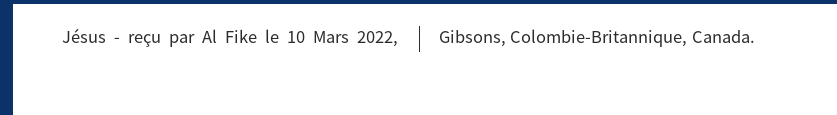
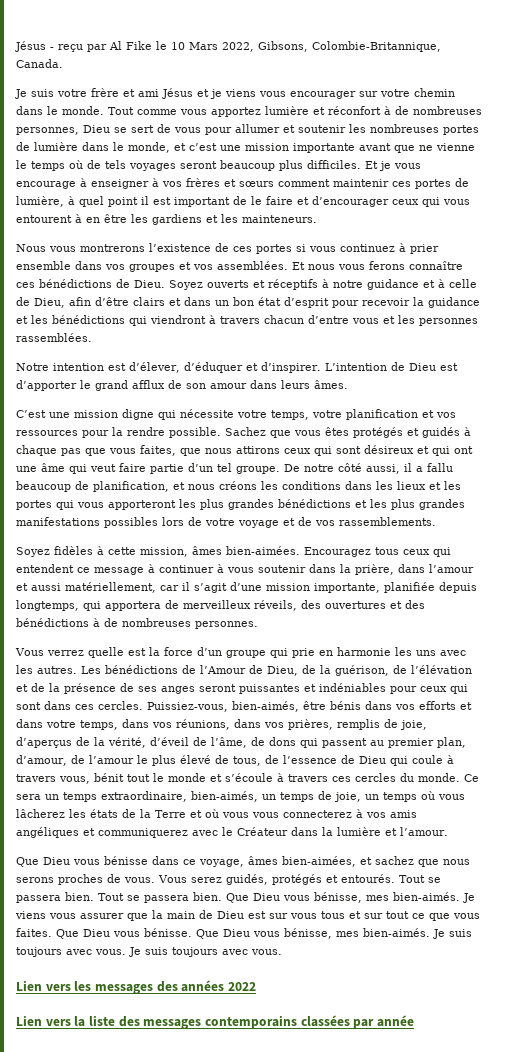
+ Je suis votre frère et ami Jésus et je viens vous encourager sur votre chemin dans le monde. Tout comme vous apportez lumière et réconfort à de nombreuses personnes, Dieu se sert de vous pour allumer et soutenir les nombreuses portes de lumière dans le monde, et c’est une mission importante avant que ne vienne le temps où de tels voyages seront beaucoup plus difficiles. Et je vous encourage à enseigner à vos frères et sœurs comment maintenir ces portes de lumière, à quel point il est important de le faire et d’encourager ceux qui vous entourent à en être les gardiens et les mainteneurs.
+ Nous vous montrerons l’existence de ces portes si vous continuez à prier ensemble dans vos groupes et vos assemblées. Et nous vous ferons connaître ces bénédictions de Dieu. Soyez ouverts et réceptifs à notre guidance et à celle de Dieu, afin d’être clairs et dans un bon état d’esprit pour recevoir la guidance et les bénédictions qui viendront à travers chacun d’entre vous et les personnes rassemblées.
+ Notre intention est d’élever, d’éduquer et d’inspirer. L’intention de Dieu est d’apporter le grand afflux de son amour dans leurs âmes.
+ C’est une mission digne qui nécessite votre temps, votre planification et vos ressources pour la rendre possible. Sachez que vous êtes protégés et guidés à chaque pas que vous faites, que nous attirons ceux qui sont désireux et qui ont une âme qui veut faire partie d’un tel groupe. De notre côté aussi, il a fallu beaucoup de planification, et nous créons les conditions dans les lieux et les portes qui vous apporteront les plus grandes bénédictions et les plus grandes manifestations possibles lors de votre voyage et de vos rassemblements.
+ Soyez fidèles à cette mission, âmes bien-aimées. Encouragez tous ceux qui entendent ce message à continuer à vous soutenir dans la prière, dans l’amour et aussi matériellement, car il s’agit d’une mission importante, planifiée depuis longtemps, qui apportera de merveilleux réveils, des ouvertures et des bénédictions à de nombreuses personnes.
+ Vous verrez quelle est la force d’un groupe qui prie en harmonie les uns avec les autres. Les bénédictions de l’Amour de Dieu, de la guérison, de l’élévation et de la présence de ses anges seront puissantes et indéniables pour ceux qui sont dans ces cercles. Puissiez-vous, bien-aimés, être bénis dans vos efforts et dans votre temps, dans vos réunions, dans vos prières, remplis de joie, d’aperçus de la vérité, d’éveil de l’âme, de dons qui passent au premier plan, d’amour, de l’amour le plus élevé de tous, de l’essence de Dieu qui coule à travers vous, bénit tout le monde et s’écoule à travers ces cercles du monde. Ce sera un temps extraordinaire, bien-aimés, un temps de joie, un temps où vous lâcherez les états de la Terre et où vous vous connecterez à vos amis angéliques et communiquerez avec le Créateur dans la lumière et l’amour.
+ Que Dieu vous bénisse dans ce voyage, âmes bien-aimées, et sachez que nous serons proches de vous. Vous serez guidés, protégés et entourés. Tout se passera bien. Tout se passera bien. Que Dieu vous bénisse, mes bien-aimés. Je viens vous assurer que la main de Dieu est sur vous tous et sur tout ce que vous faites. Que Dieu vous bénisse. Que Dieu vous bénisse, mes bien-aimés. Je suis toujours avec vous. Je suis toujours avec vous.
+ Lien vers les messages des années 2022
+ Lien vers la liste des messages contemporains classées par année

